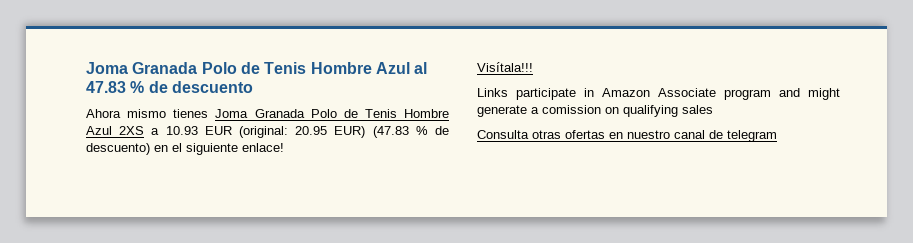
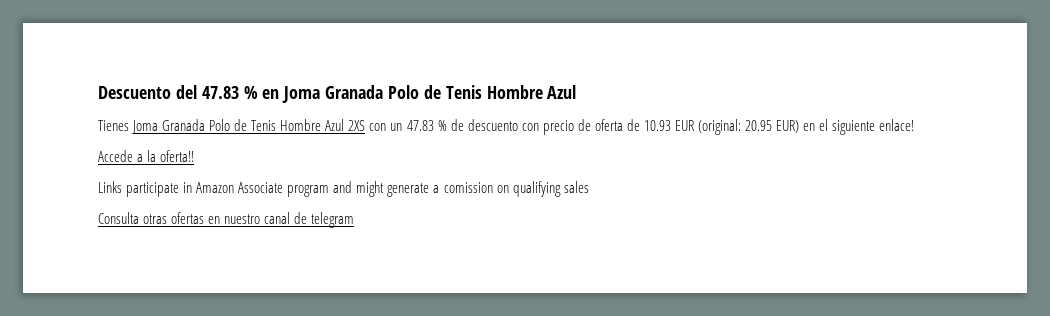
- Joma Granada Polo de Tenis Hombre Azul al 47.83 % de descuento
- Ahora mismo tienes Joma Granada Polo de Tenis Hombre Azul 2XS a 10.93 EUR (original: 20.95 EUR) (47.83 % de descuento) en el siguiente enlace!
+ Descuento del 47.83 % en Joma Granada Polo de Tenis Hombre Azul
+ Tienes Joma Granada Polo de Tenis Hombre Azul 2XS con un 47.83 % de descuento con precio de oferta de 10.93 EUR (original: 20.95 EUR) en el siguiente enlace!
- Visítala!!!
+ Accede a la oferta!!

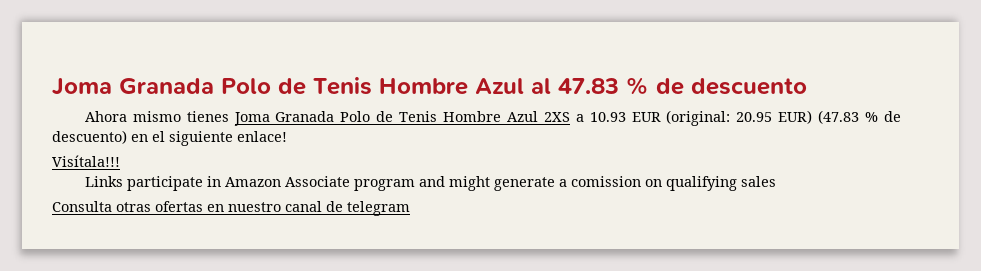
- Descuento del 47.83 % en Joma Granada Polo de Tenis Hombre Azul
- Tienes Joma Granada Polo de Tenis Hombre Azul 2XS con un 47.83 % de descuento con precio de oferta de 10.93 EUR (original: 20.95 EUR) en el siguiente enlace!
+ Joma Granada Polo de Tenis Hombre Azul al 47.83 % de descuento
+ Ahora mismo tienes Joma Granada Polo de Tenis Hombre Azul 2XS a 10.93 EUR (original: 20.95 EUR) (47.83 % de descuento) en el siguiente enlace!
- Accede a la oferta!!
+ Visítala!!!

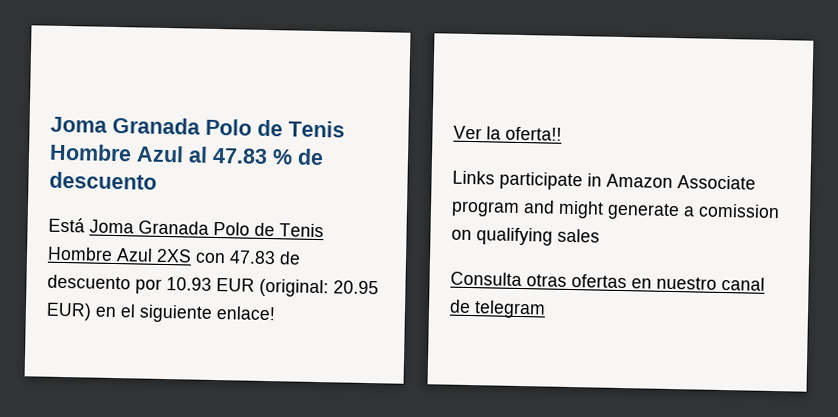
- Ahora mismo tienes Joma Granada Polo de Tenis Hombre Azul 2XS a 10.93 EUR (original: 20.95 EUR) (47.83 % de descuento) en el siguiente enlace!
+ Está Joma Granada Polo de Tenis Hombre Azul 2XS con 47.83 de descuento por 10.93 EUR (original: 20.95 EUR) en el siguiente enlace!
- Visítala!!!
+ Ver la oferta!!

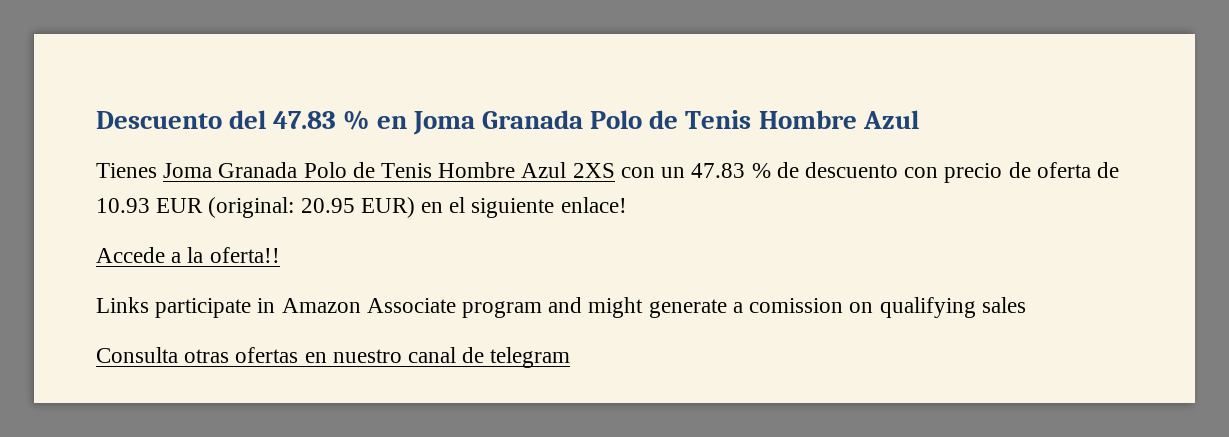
- Joma Granada Polo de Tenis Hombre Azul al 47.83 % de descuento
- Está Joma Granada Polo de Tenis Hombre Azul 2XS con 47.83 de descuento por 10.93 EUR (original: 20.95 EUR) en el siguiente enlace!
+ Descuento del 47.83 % en Joma Granada Polo de Tenis Hombre Azul
+ Tienes Joma Granada Polo de Tenis Hombre Azul 2XS con un 47.83 % de descuento con precio de oferta de 10.93 EUR (original: 20.95 EUR) en el siguiente enlace!
- Ver la oferta!!
+ Accede a la oferta!!

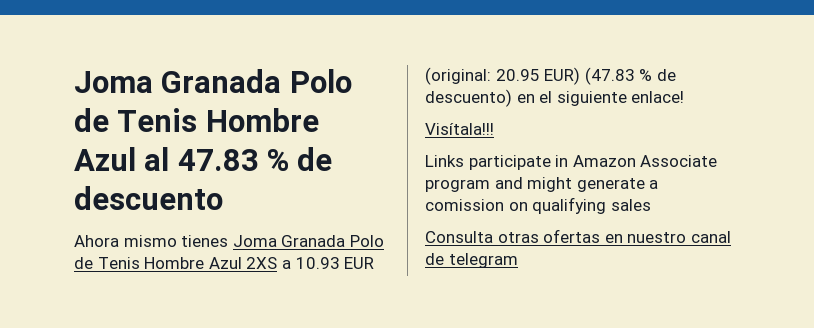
- Descuento del 47.83 % en Joma Granada Polo de Tenis Hombre Azul
- Tienes Joma Granada Polo de Tenis Hombre Azul 2XS con un 47.83 % de descuento con precio de oferta de 10.93 EUR (original: 20.95 EUR) en el siguiente enlace!
+ Joma Granada Polo de Tenis Hombre Azul al 47.83 % de descuento
+ Ahora mismo tienes Joma Granada Polo de Tenis Hombre Azul 2XS a 10.93 EUR (original: 20.95 EUR) (47.83 % de descuento) en el siguiente enlace!
- Accede a la oferta!!
+ Visítala!!!

